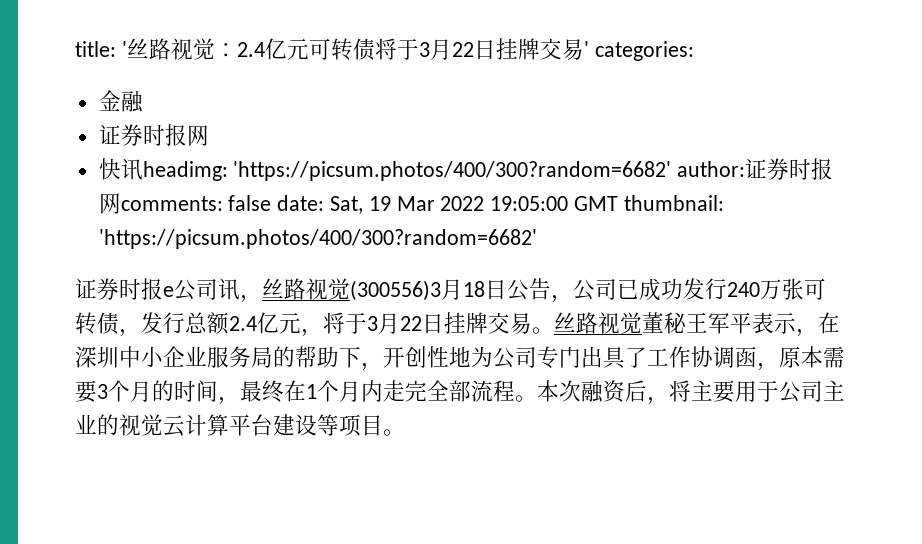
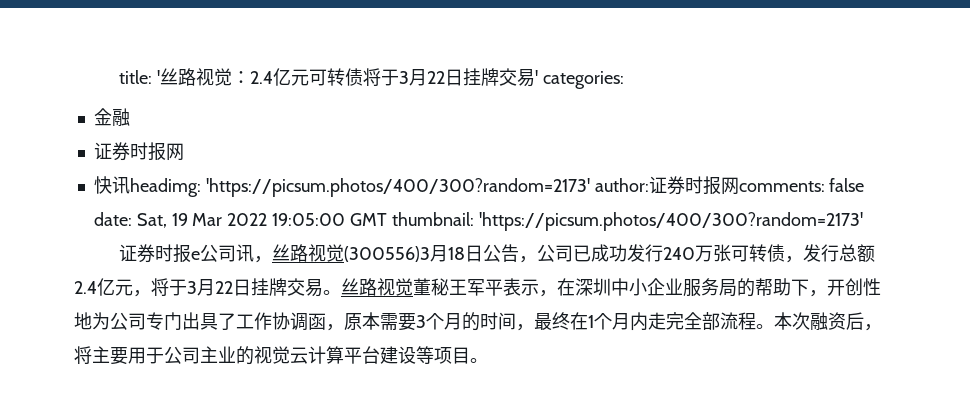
- 快讯headimg: 'https://picsum.photos/400/300?random=6682' author:证券时报网comments: false date: Sat, 19 Mar 2022 19:05:00 GMT thumbnail: 'https://picsum.photos/400/300?random=6682'
+ 快讯headimg: 'https://picsum.photos/400/300?random=2173' author:证券时报网comments: false date: Sat, 19 Mar 2022 19:05:00 GMT thumbnail: 'https://picsum.photos/400/300?random=2173'

